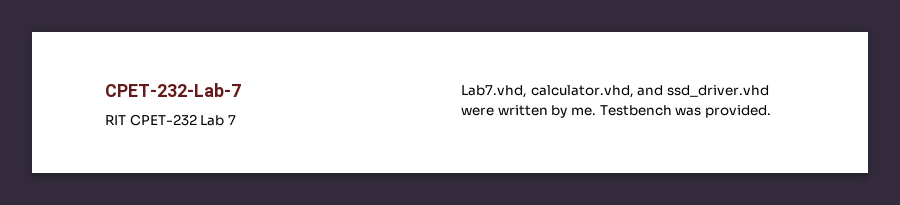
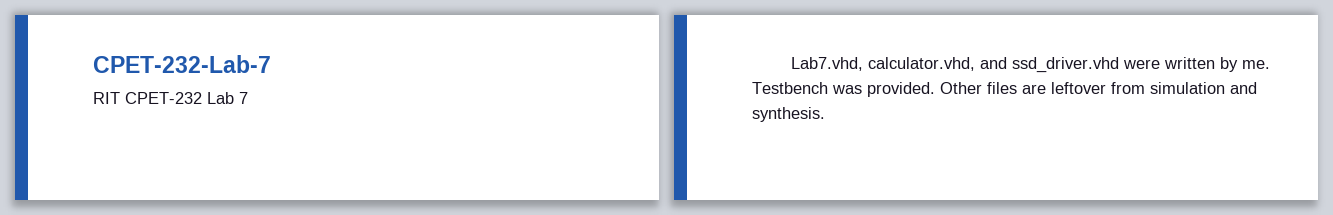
+ Other files are leftover from simulation and synthesis.

